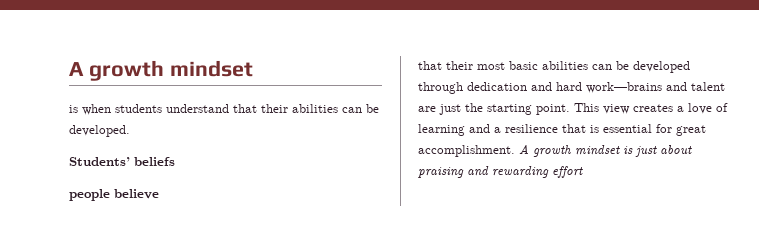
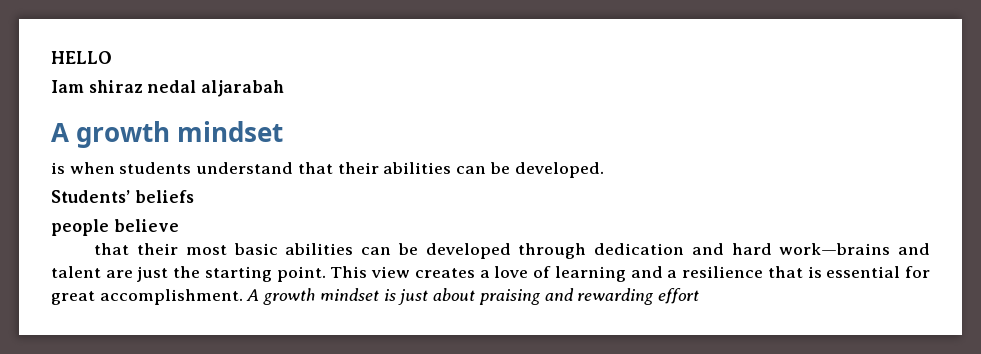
+ HELLO
+ Iam shiraz nedal aljarabah

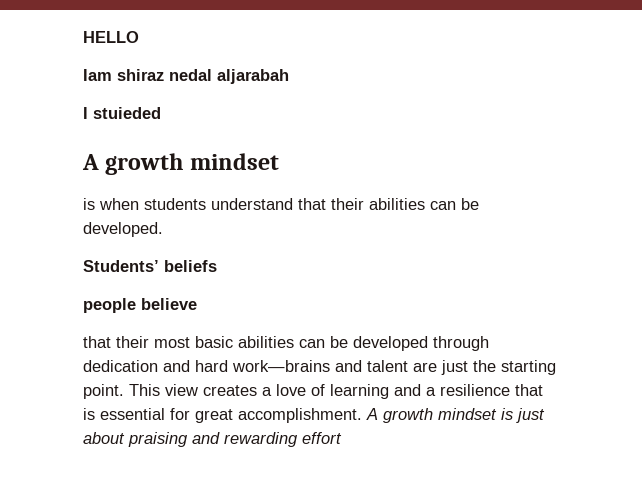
+ I stuieded

